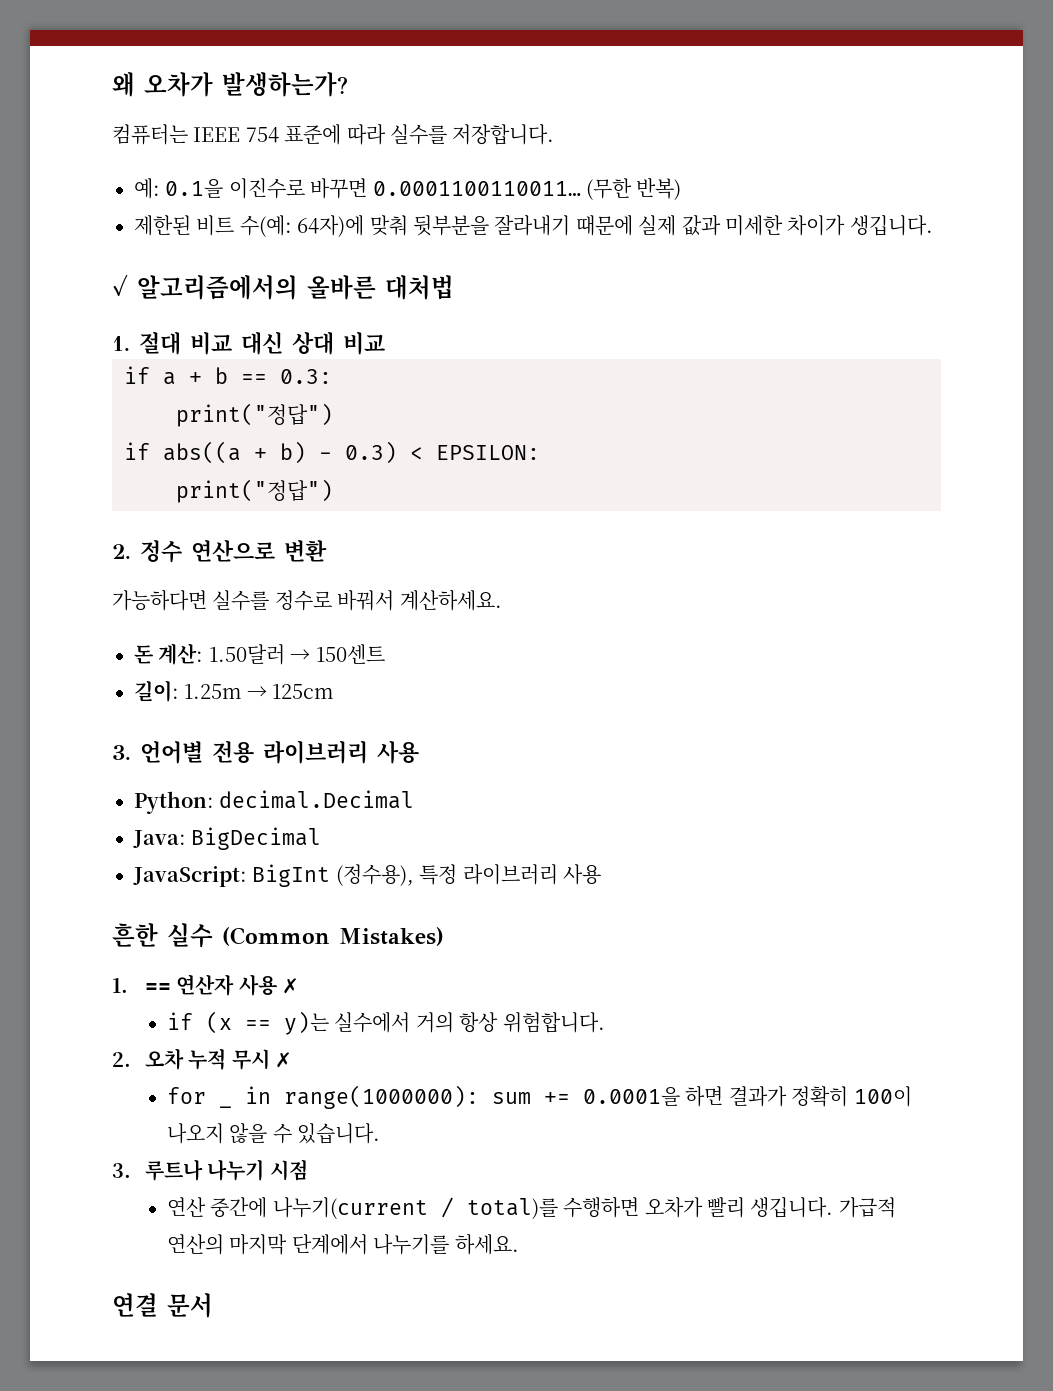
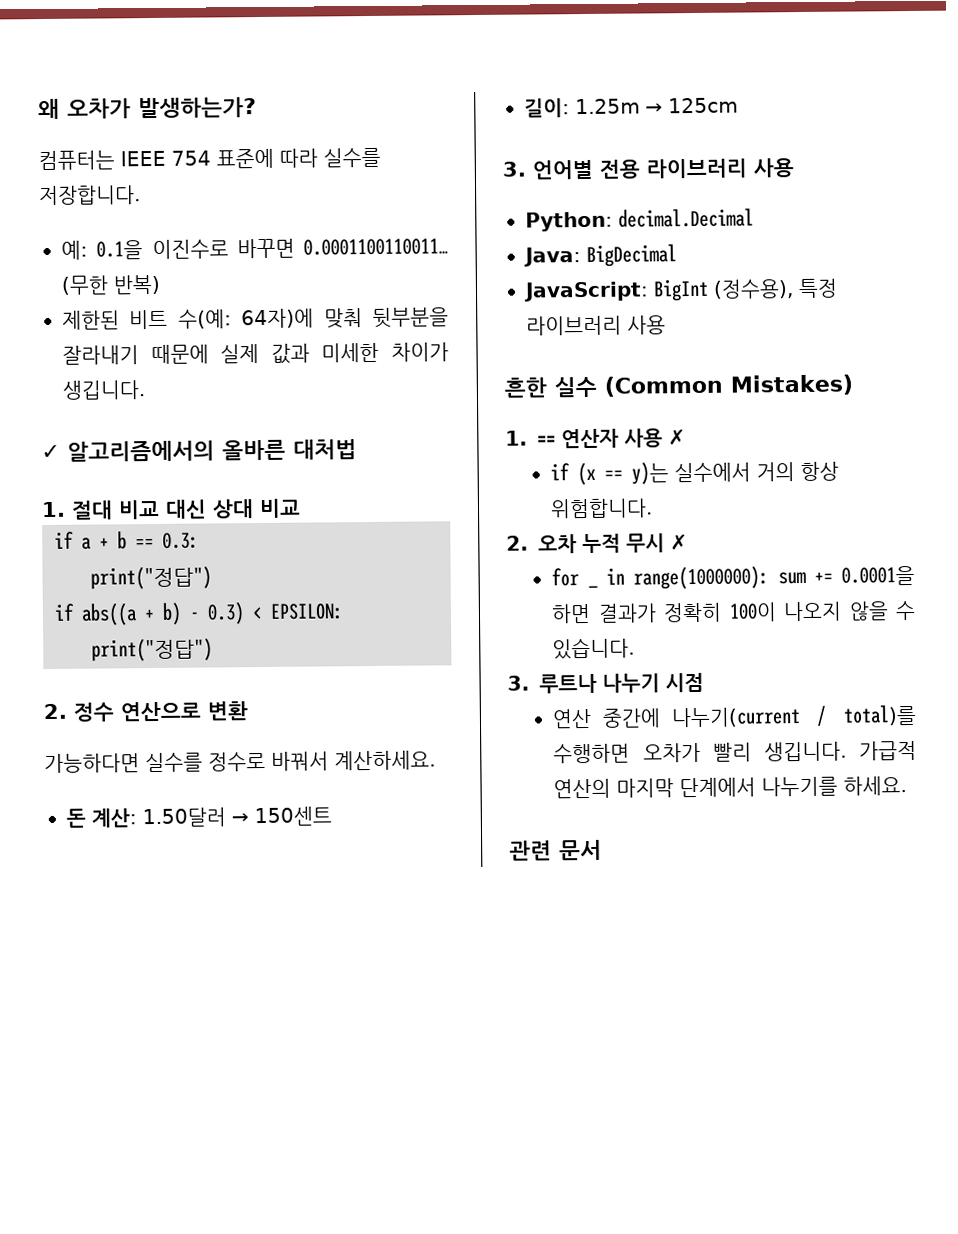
- 연결 문서
+ 관련 문서

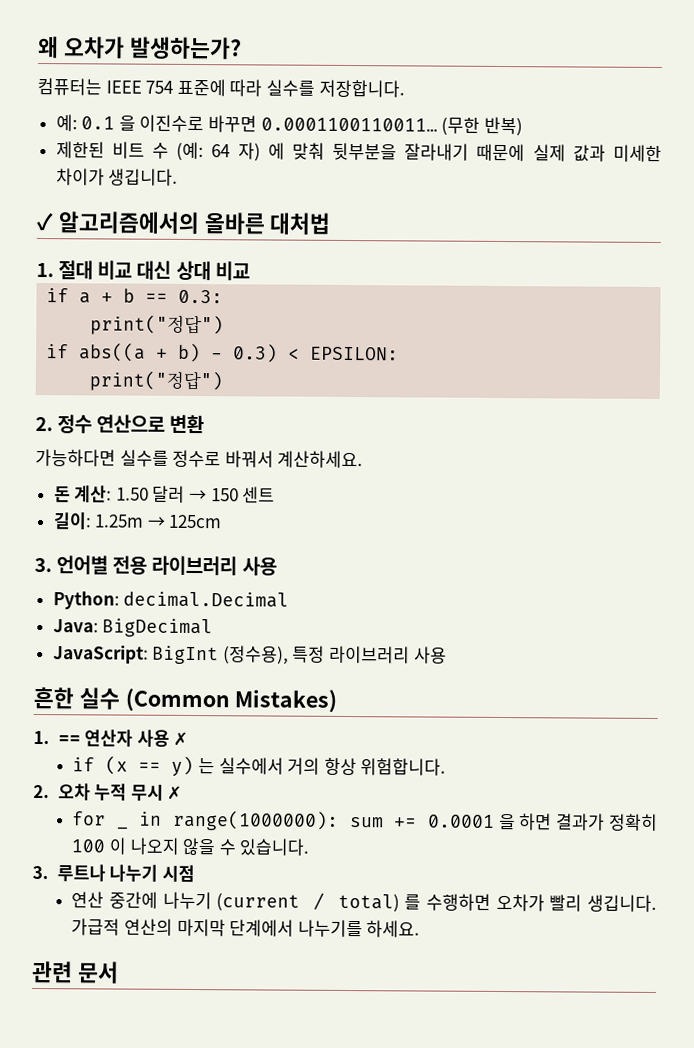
- 예: 0.1을 이진수로 바꾸면 0.0001100110011…
+ 예: 0.1 을 이진수로 바꾸면 0.0001100110011…
- 제한된 비트 수(예: 64자)에 맞춰 뒷부분을 잘라내기 때문에 실제 값과 미세한 차이가 생깁니다.
+ 제한된 비트 수 (예: 64 자) 에 맞춰 뒷부분을 잘라내기 때문에 실제 값과 미세한 차이가 생깁니다.
- 돈 계산: 1.50달러 → 150센트
+ 돈 계산: 1.50 달러 → 150 센트
- if (x == y)는 실수에서 거의 항상 위험합니다.
+ if (x == y) 는 실수에서 거의 항상 위험합니다.
- for _ in range(1000000): sum += 0.0001을 하면 결과가 정확히 100이 나오지 않을 수 있습니다.
+ for _ in range(1000000): sum += 0.0001 을 하면 결과가 정확히 100 이 나오지 않을 수 있습니다.
- 연산 중간에 나누기(current / total)를 수행하면 오차가 빨리 생깁니다.
+ 연산 중간에 나누기 (current / total) 를 수행하면 오차가 빨리 생깁니다.

